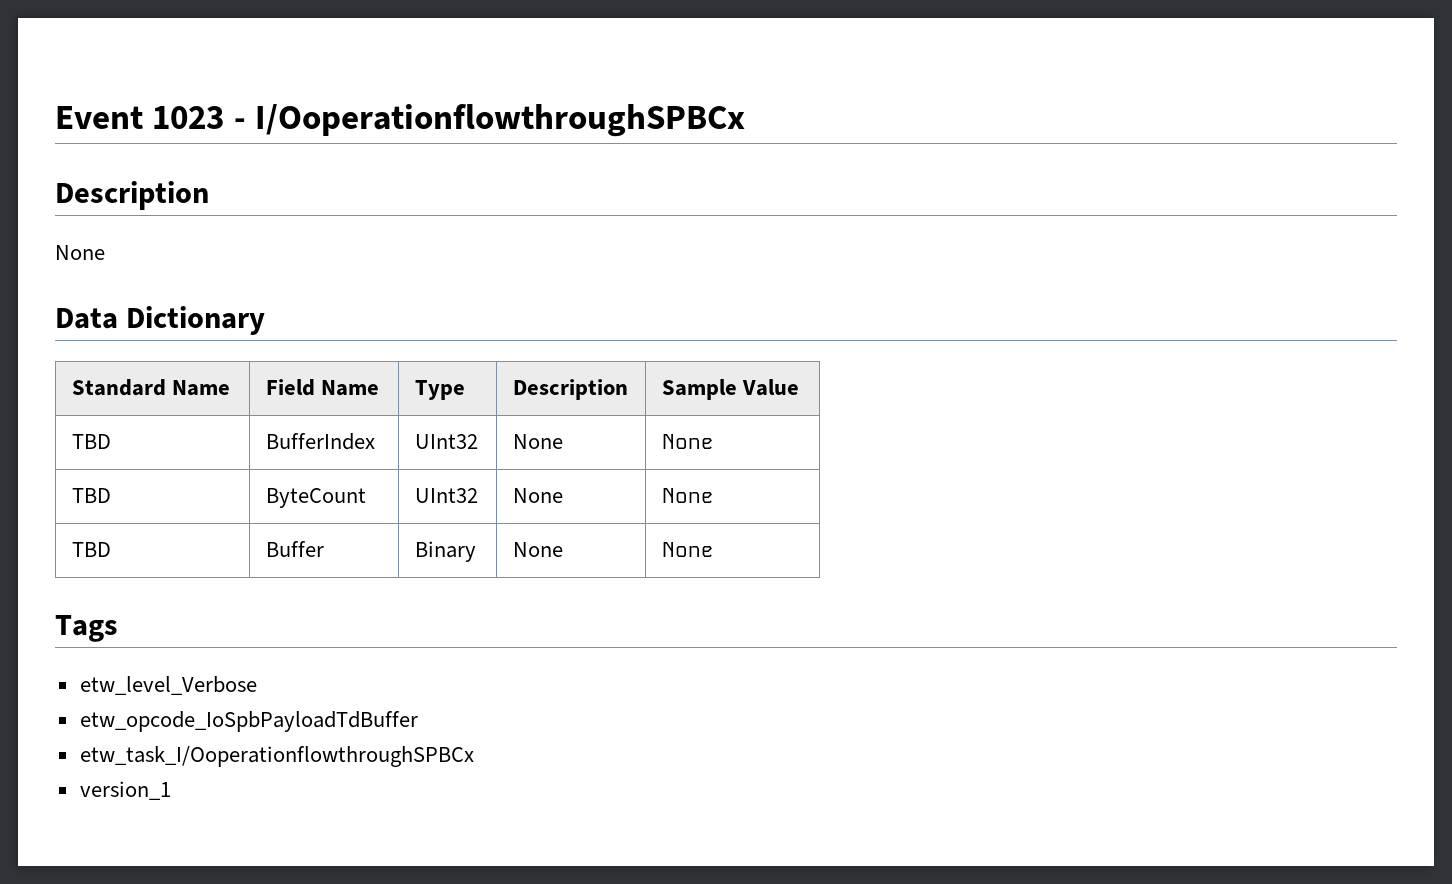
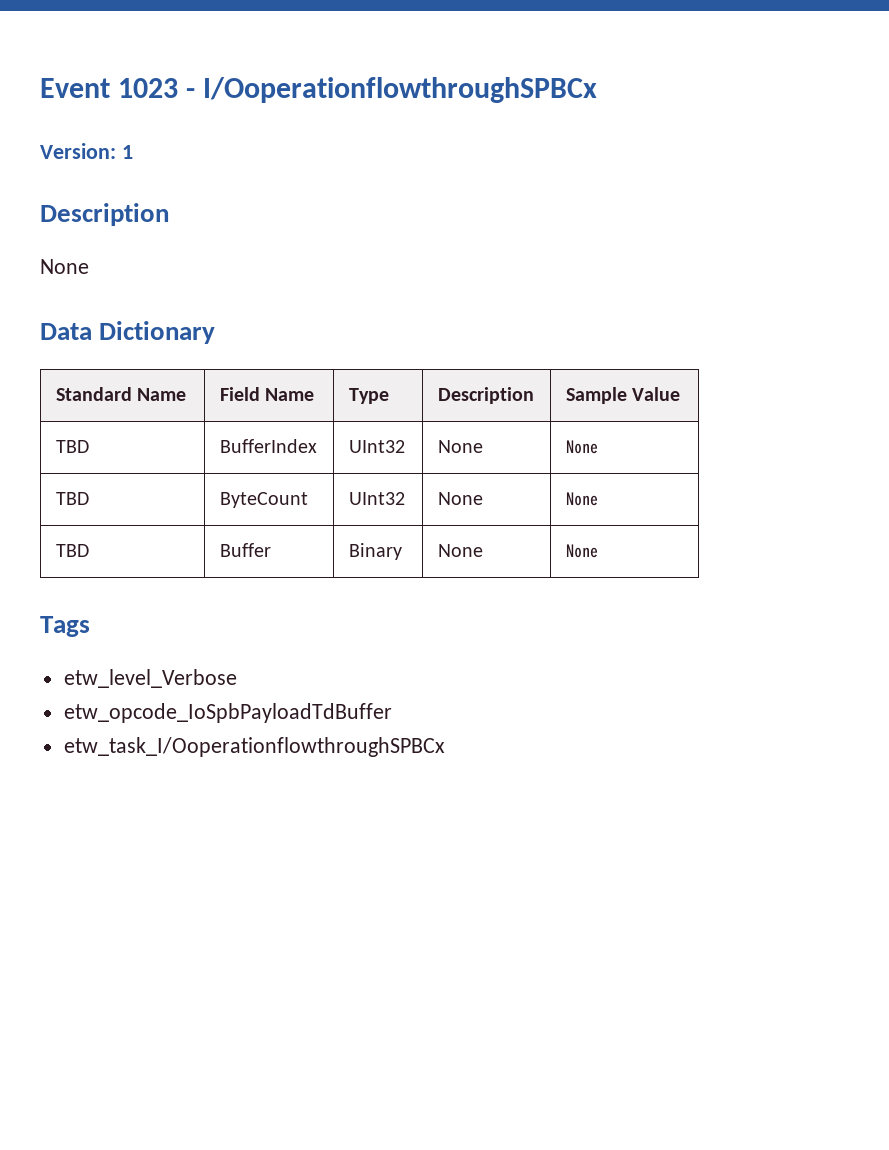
+ Version: 1
- version_1

